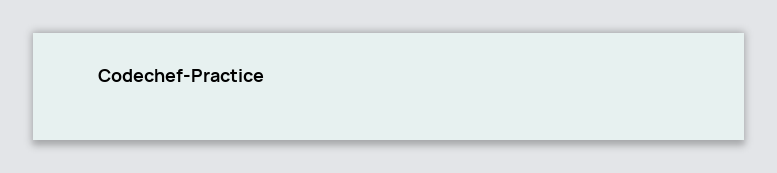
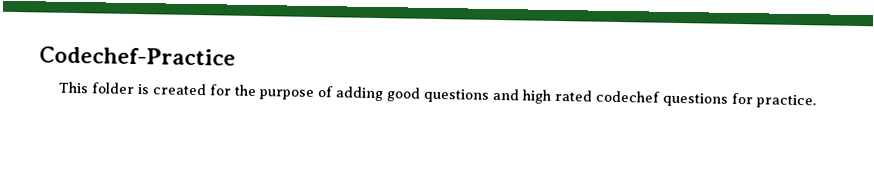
+ This folder is created for the purpose of adding good questions and high rated codechef questions for practice.

